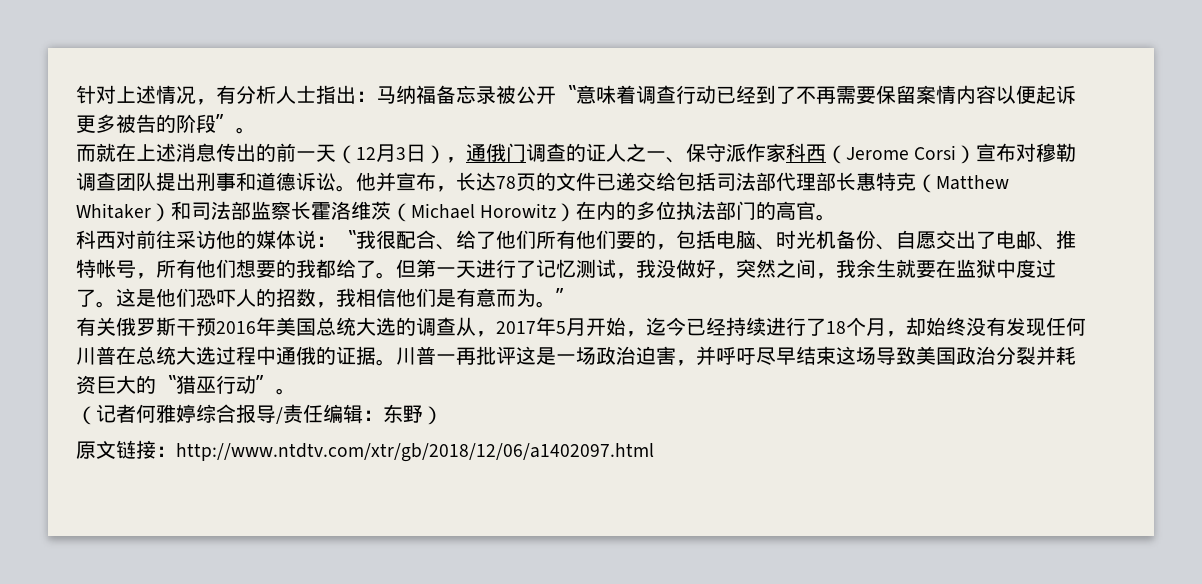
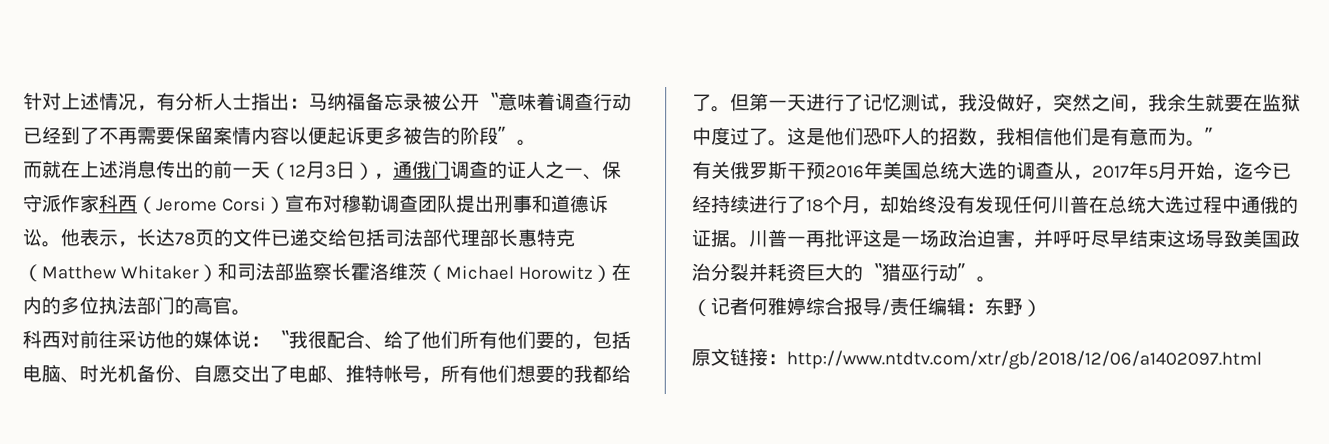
- 他并宣布，长达78页的文件已递交给包括司法部代理部长惠特克（Matthew Whitaker）和司法部监察长霍洛维茨（Michael Horowitz）在内的多位执法部门的高官。
+ 他表示，长达78页的文件已递交给包括司法部代理部长惠特克（Matthew Whitaker）和司法部监察长霍洛维茨（Michael Horowitz）在内的多位执法部门的高官。

